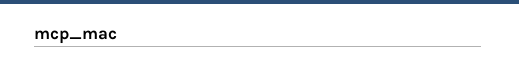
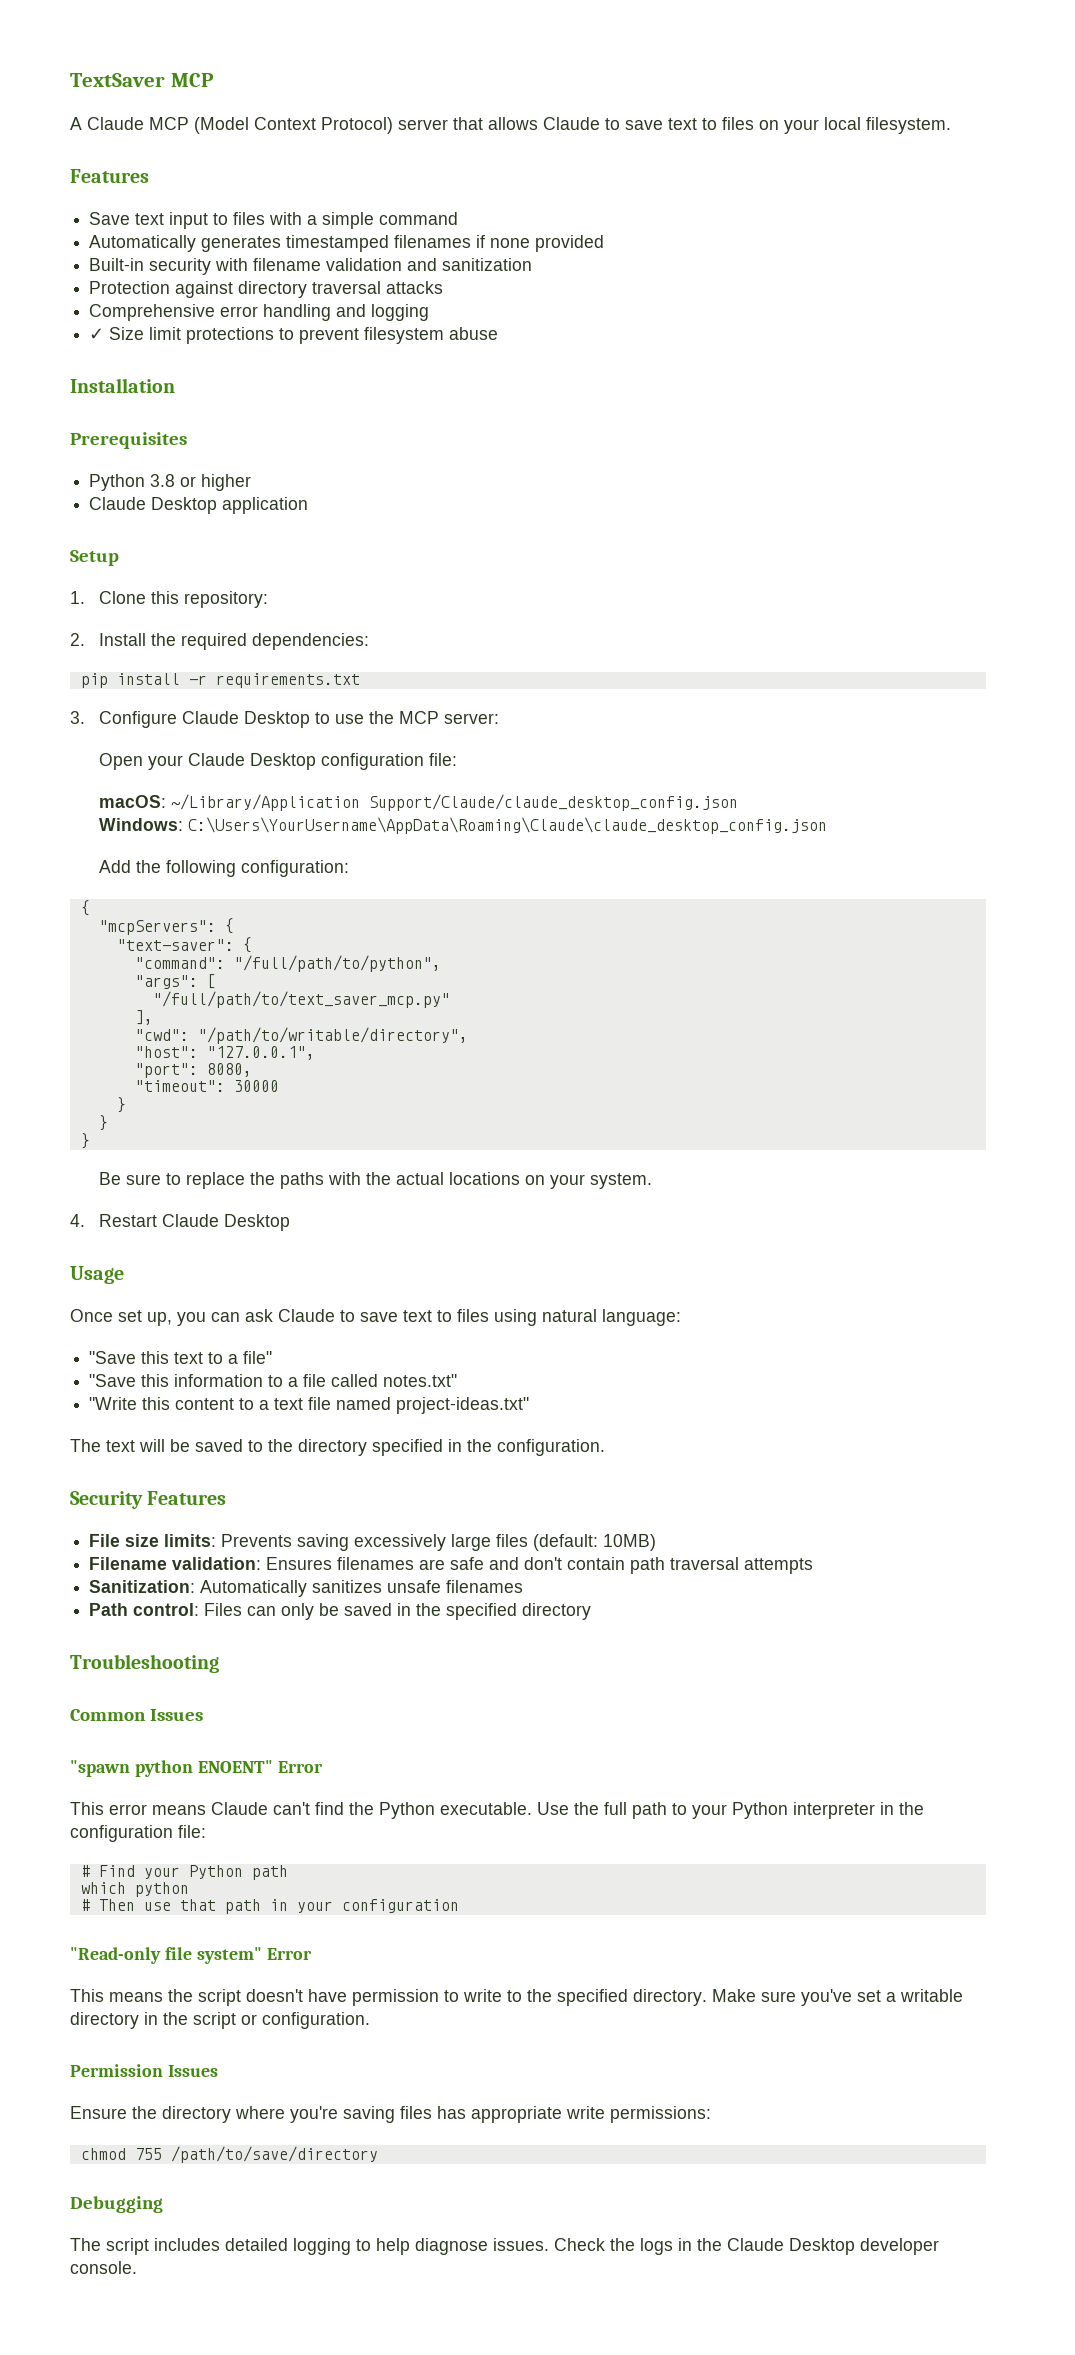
- mcp_mac
+ TextSaver MCP
+ A Claude MCP (Model Context Protocol) server that allows Claude to save text to files on your local filesystem.
+ Features
+ Save text input to files with a simple command
+ Automatically generates timestamped filenames if none provided
+ Built-in security with filename validation and sanitization
+ Protection against directory traversal attacks
+ Comprehensive error handling and logging
+ ✓ Size limit protections to prevent filesystem abuse
+ Installation
+ Prerequisites
+ Python 3.8 or higher
+ Claude Desktop application
+ Setup
+ 1. Clone this repository:
+ 2. Install the required dependencies:
+ pip install -r requirements.txt
+ 3. Configure Claude Desktop to use the MCP server:
+ Open your Claude Desktop configuration file:
+ macOS: ~/Library/Application Support/Claude/claude_desktop_config.json
+ Windows: C:\Users\YourUsername\AppData\Roaming\Claude\claude_desktop_config.json
+ Add the following configuration:
+ {
+ "mcpServers": {
+ "text-saver": {
+ "command": "/full/path/to/python",
+ "args": [
+ "/full/path/to/text_saver_mcp.py"
+ ],
+ "cwd": "/path/to/writable/directory",
+ "host": "127.0.0.1",
+ "port": 8080,
+ "timeout": 30000
+ }
+ }
+ }
+ Be sure to replace the paths with the actual locations on your system.
+ 4. Restart Claude Desktop
+ Usage
+ Once set up, you can ask Claude to save text to files using natural language:
+ "Save this text to a file"
+ "Save this information to a file called notes.txt"
+ "Write this content to a text file named project-ideas.txt"
+ The text will be saved to the directory specified in the configuration.
+ Security Features
+ File size limits: Prevents saving excessively large files (default: 10MB)
+ Filename validation: Ensures filenames are safe and don't contain path traversal attempts
+ Sanitization: Automatically sanitizes unsafe filenames
+ Path control: Files can only be saved in the specified directory
+ Troubleshooting
+ Common Issues
+ "spawn python ENOENT" Error
+ This error means Claude can't find the Python executable. Use the full path to your Python interpreter in the configuration file:
+ # Find your Python path
+ which python
+ # Then use that path in your configuration
+ "Read-only file system" Error
+ This means the script doesn't have permission to write to the specified directory. Make sure you've set a writable directory in the script or configuration.
+ Permission Issues
+ Ensure the directory where you're saving files has appropriate write permissions:
+ chmod 755 /path/to/save/directory
+ Debugging
+ The script includes detailed logging to help diagnose issues. Check the logs in the Claude Desktop developer console.

